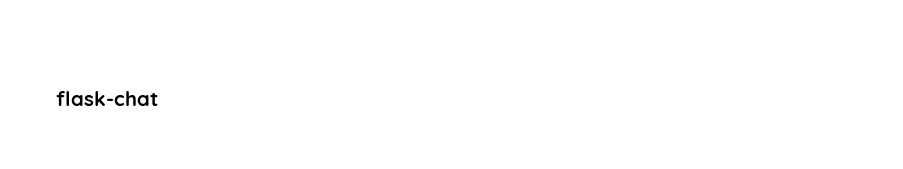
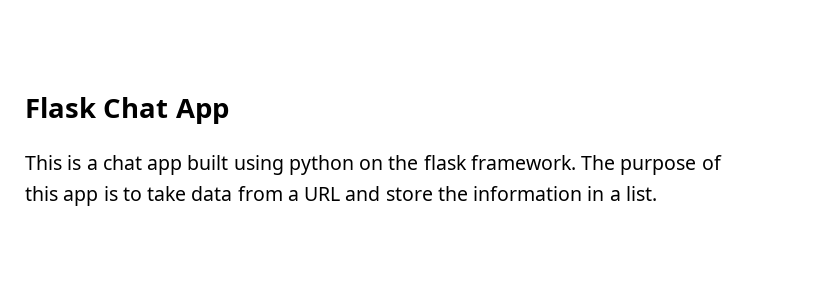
- flask-chat
+ Flask Chat App
+ This is a chat app built using python on the flask framework. The purpose of this app is to take data from a URL and store the information in a list.

